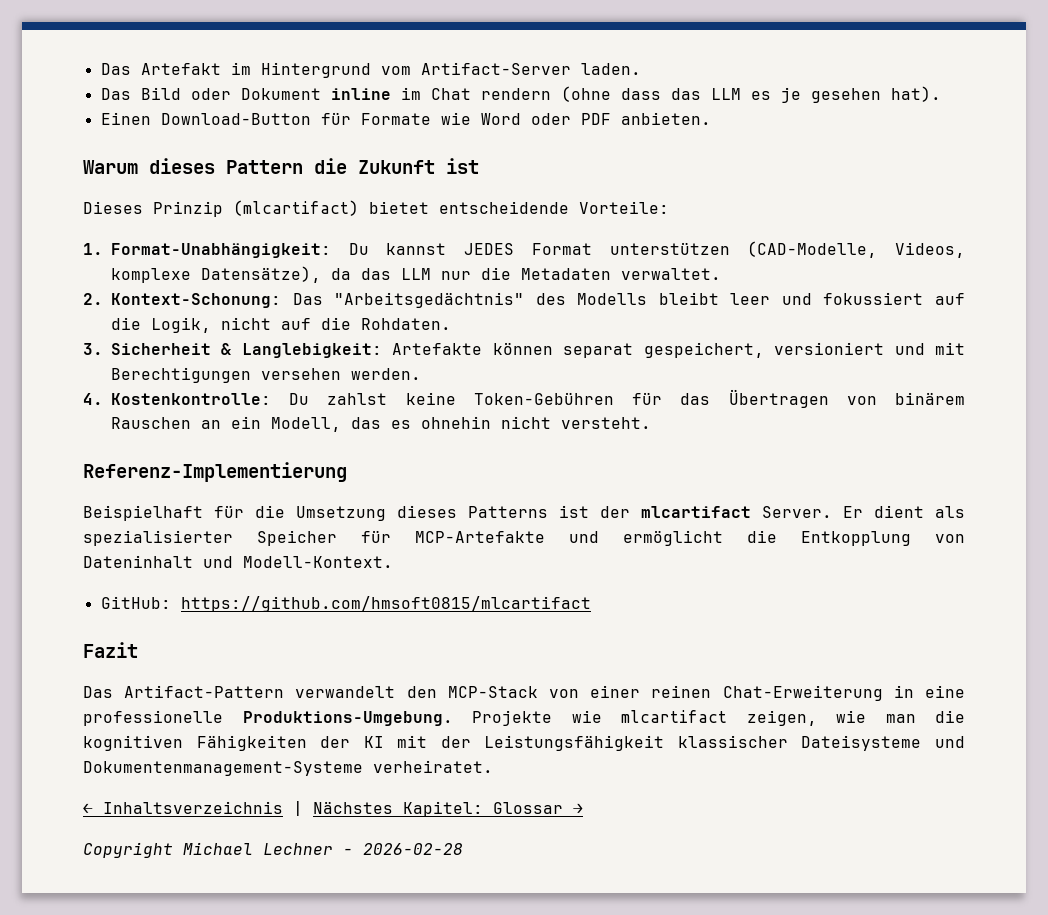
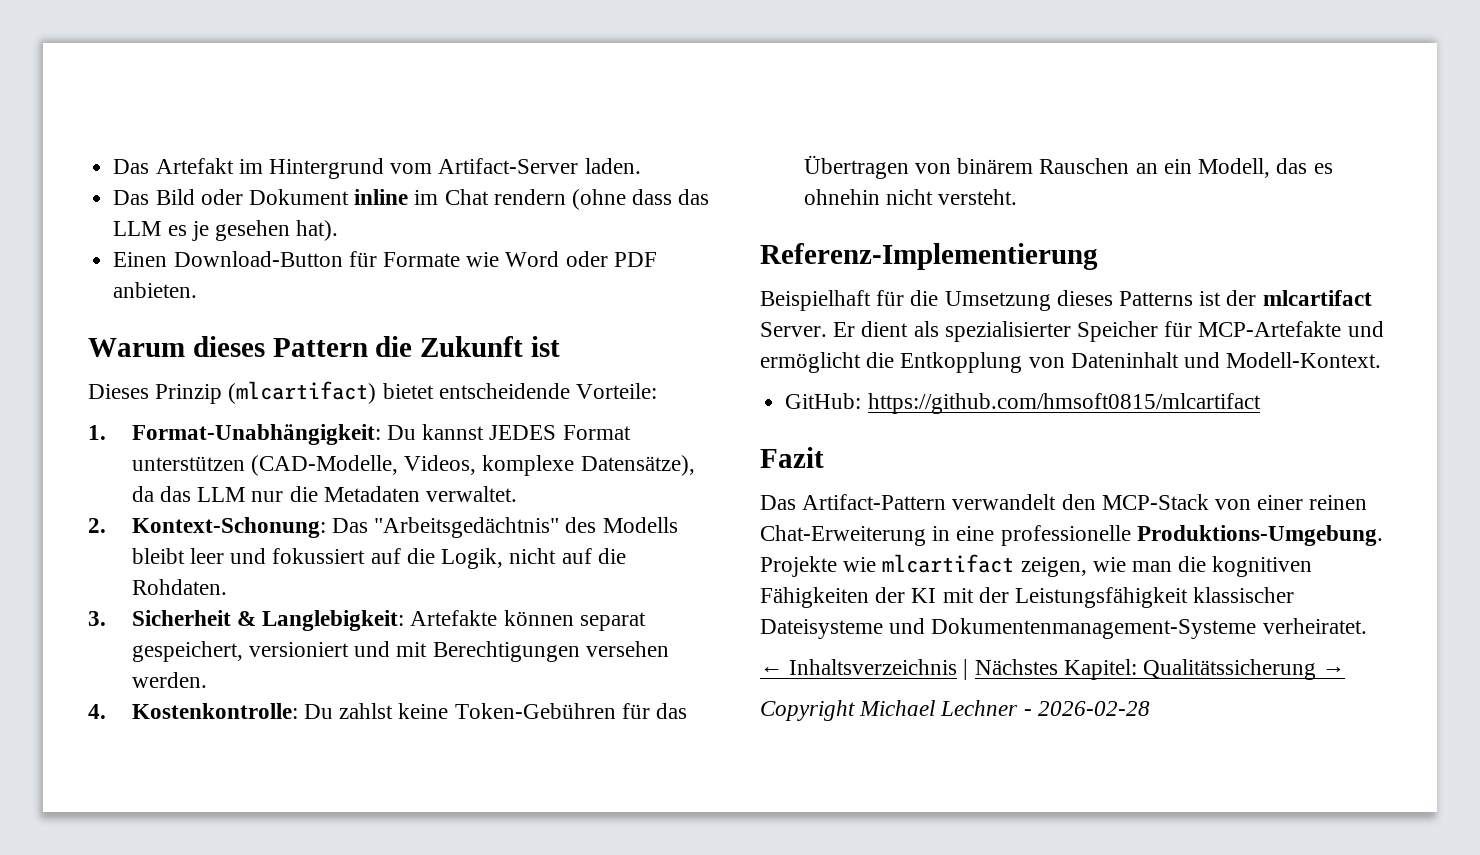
- ← Inhaltsverzeichnis | Nächstes Kapitel: Glossar →
+ ← Inhaltsverzeichnis | Nächstes Kapitel: Qualitätssicherung →

